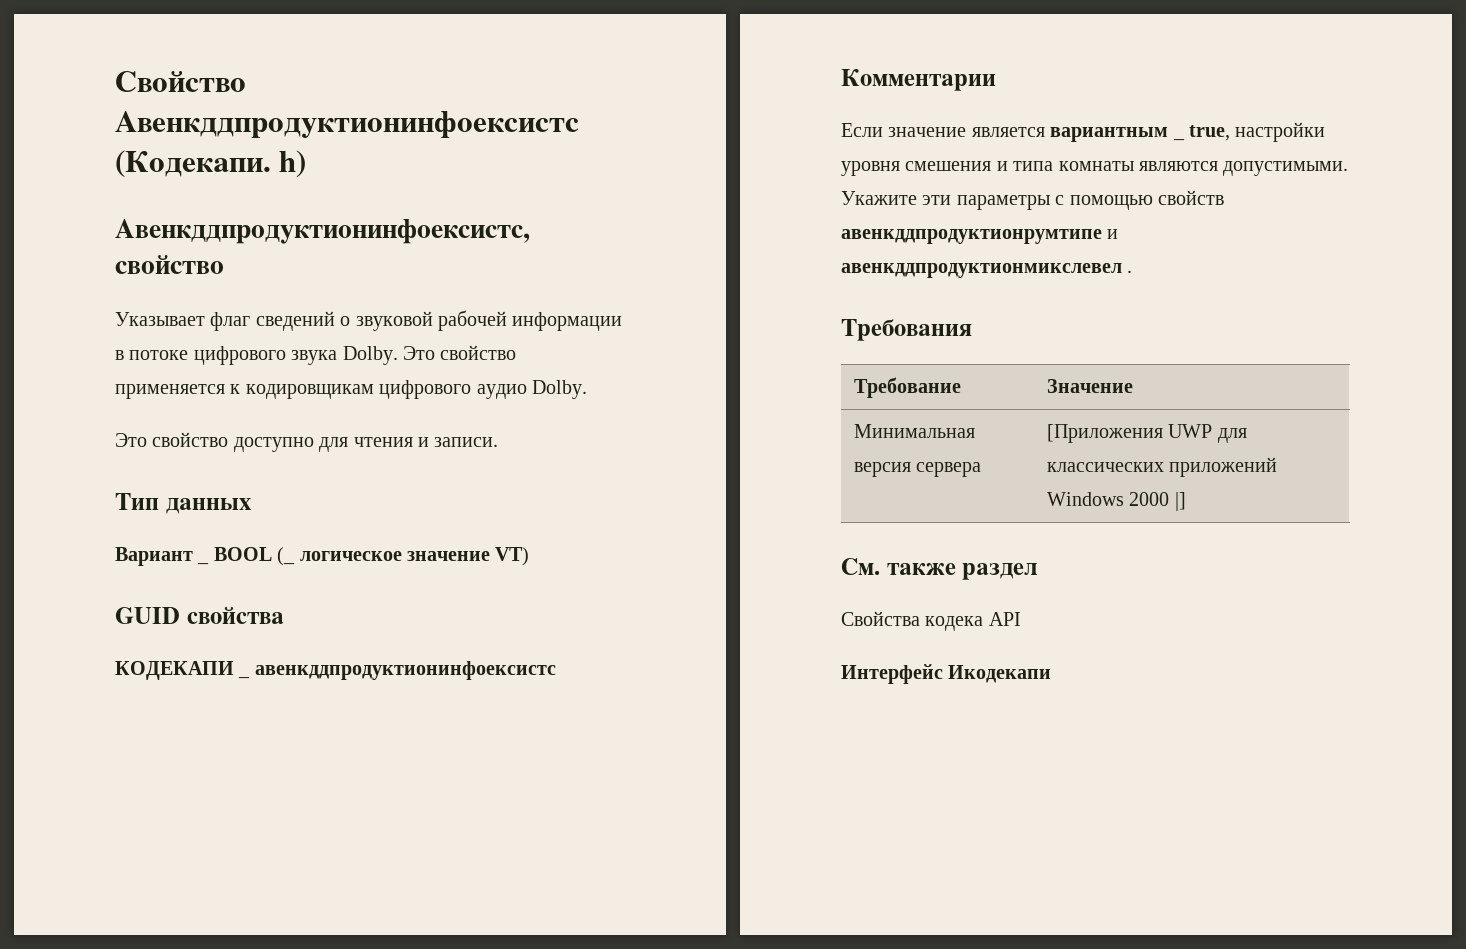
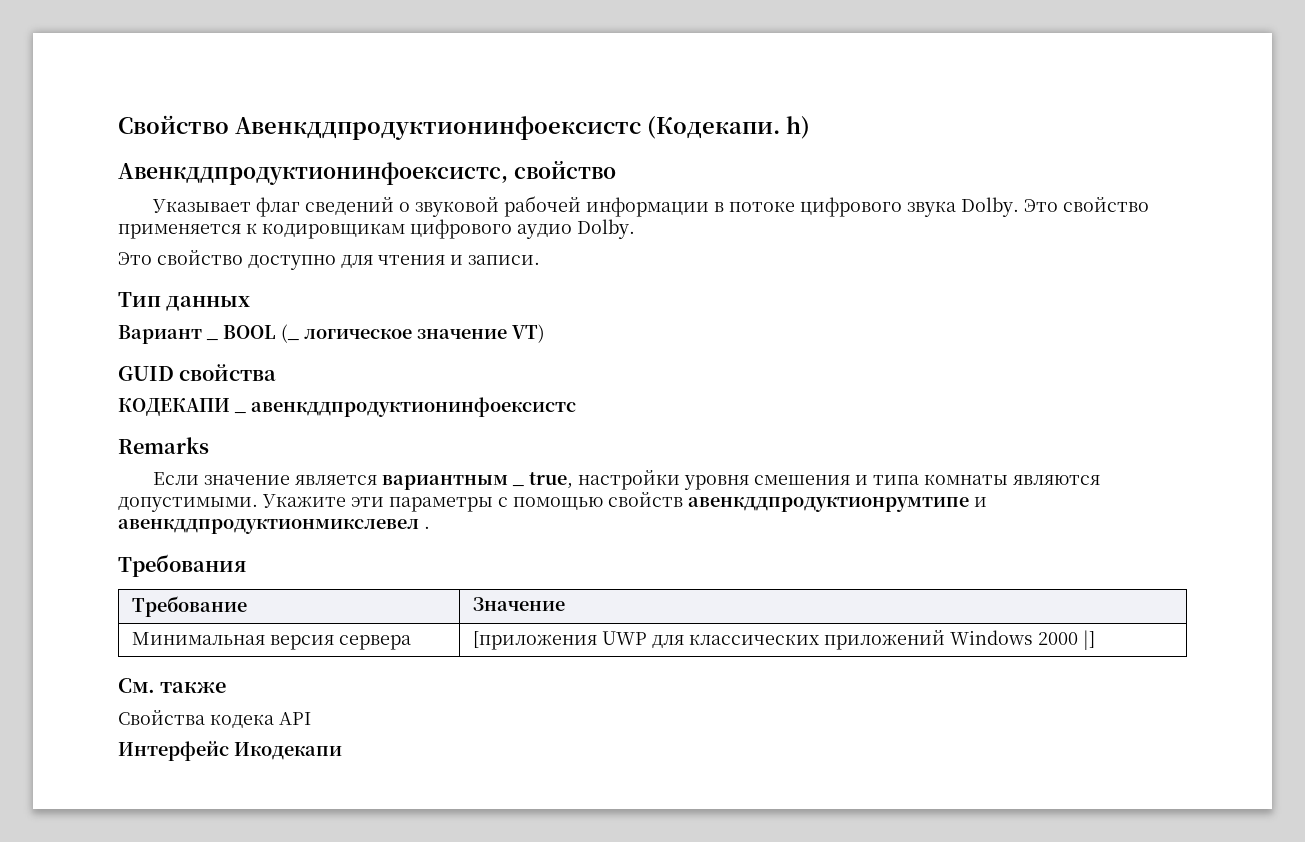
- Комментарии
+ Remarks
- Минимальная версия сервера | [Приложения UWP для классических приложений Windows 2000 |]
+ Минимальная версия сервера | [приложения UWP для классических приложений Windows 2000 |]
- См. также раздел
+ См. также

